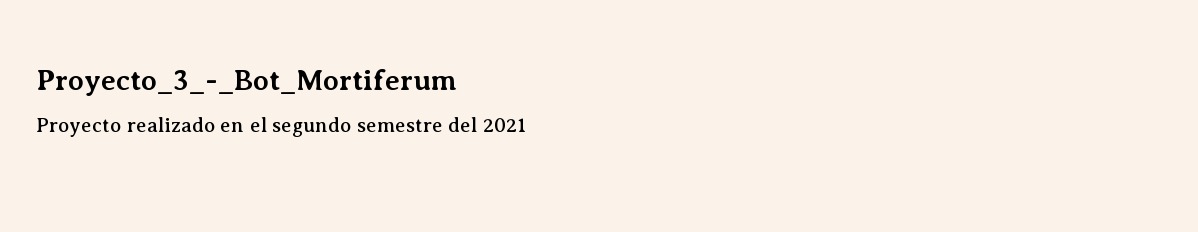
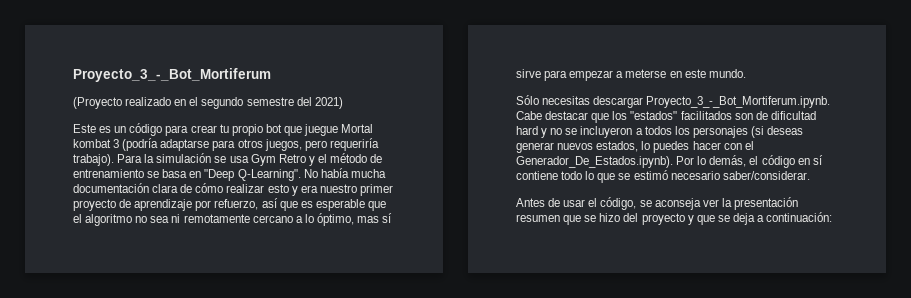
- Proyecto realizado en el segundo semestre del 2021
+ (Proyecto realizado en el segundo semestre del 2021)
+ Este es un código para crear tu propio bot que juegue Mortal kombat 3 (podría adaptarse para otros juegos, pero requeriría trabajo). Para la simulación se usa Gym Retro y el método de entrenamiento se basa en "Deep Q-Learning". No había mucha documentación clara de cómo realizar esto y era nuestro primer proyecto de aprendizaje por refuerzo, así que es esperable que el algoritmo no sea ni remotamente cercano a lo óptimo, mas sí sirve para empezar a meterse en este mundo.
+ Sólo necesitas descargar Proyecto_3_-_Bot_Mortiferum.ipynb. Cabe destacar que los "estados" facilitados son de dificultad hard y no se incluyeron a todos los personajes (si deseas generar nuevos estados, lo puedes hacer con el Generador_De_Estados.ipynb). Por lo demás, el código en sí contiene todo lo que se estimó necesario saber/considerar.
+ Antes de usar el código, se aconseja ver la presentación resumen que se hizo del proyecto y que se deja a continuación:

